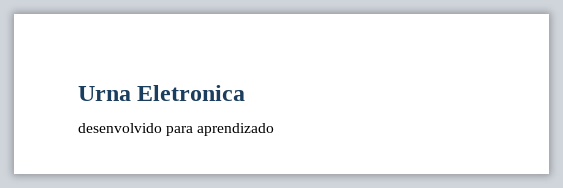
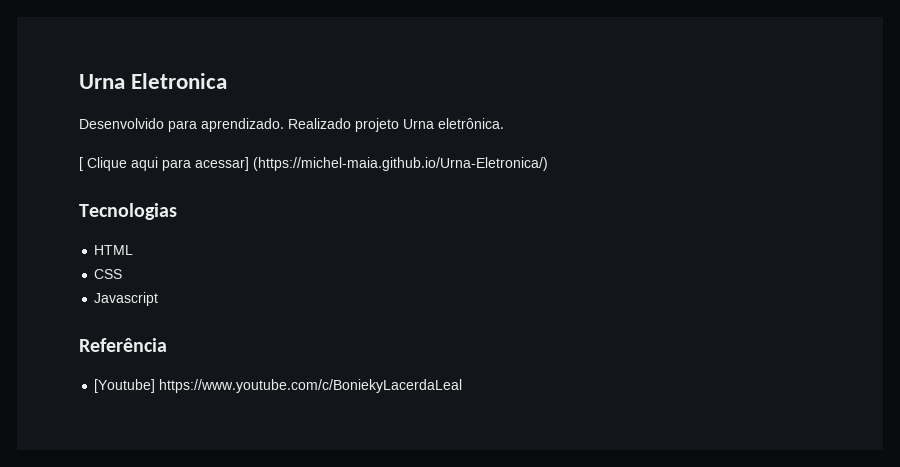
- desenvolvido para aprendizado
+ Desenvolvido para aprendizado. Realizado projeto Urna eletrônica.
+ [ Clique aqui para acessar] (https://michel-maia.github.io/Urna-Eletronica/)
+ Tecnologias
+ HTML
+ CSS
+ Javascript
+ Referência
+ [Youtube] https://www.youtube.com/c/BoniekyLacerdaLeal

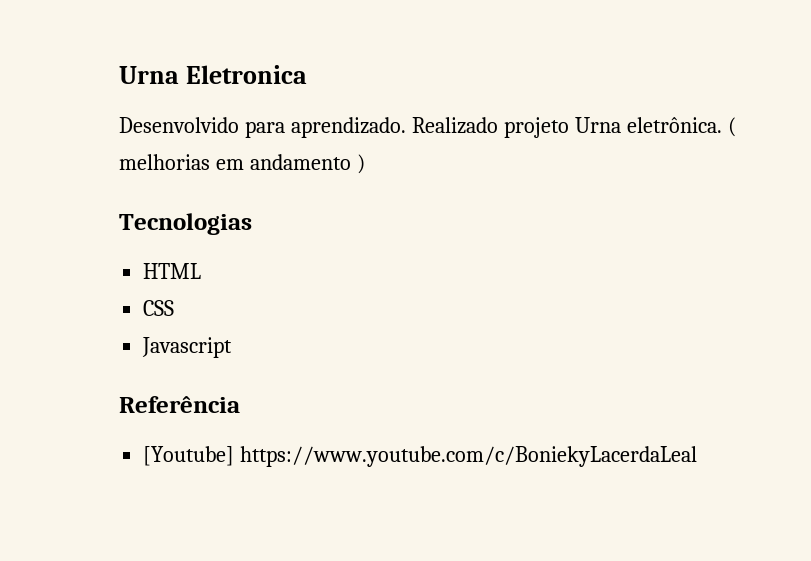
- Realizado projeto Urna eletrônica.
- [ Clique aqui para acessar] (https://michel-maia.github.io/Urna-Eletronica/)
+ Realizado projeto Urna eletrônica. ( melhorias em andamento )

